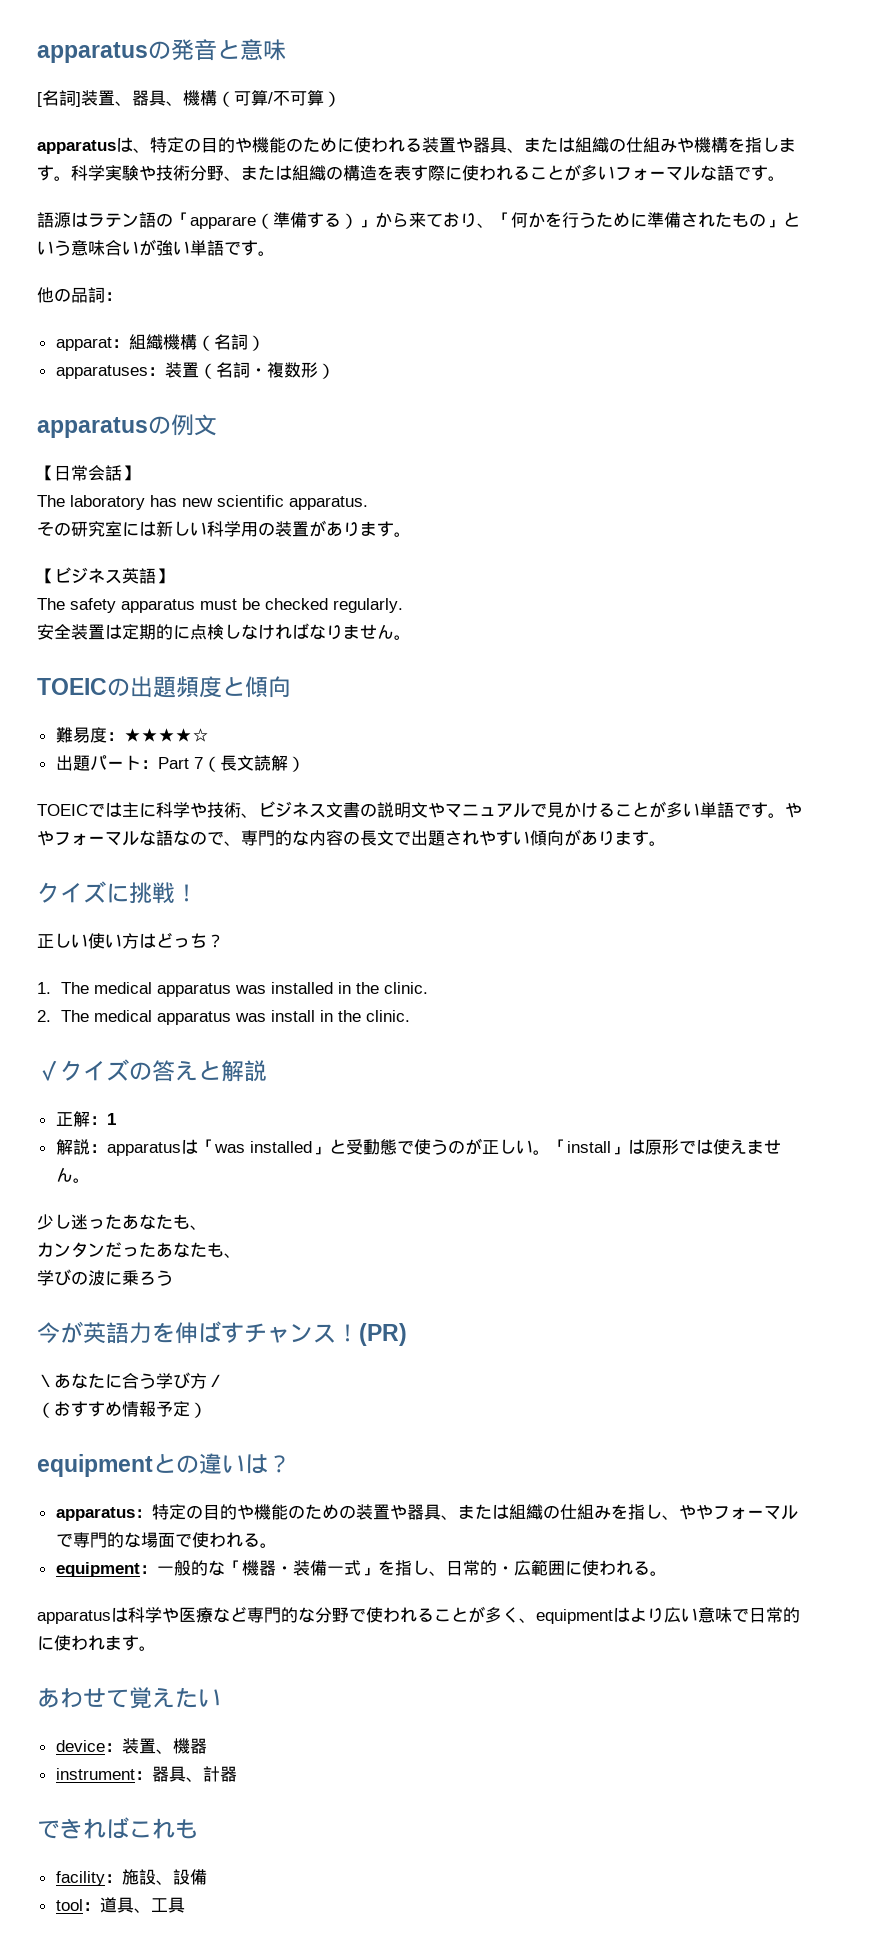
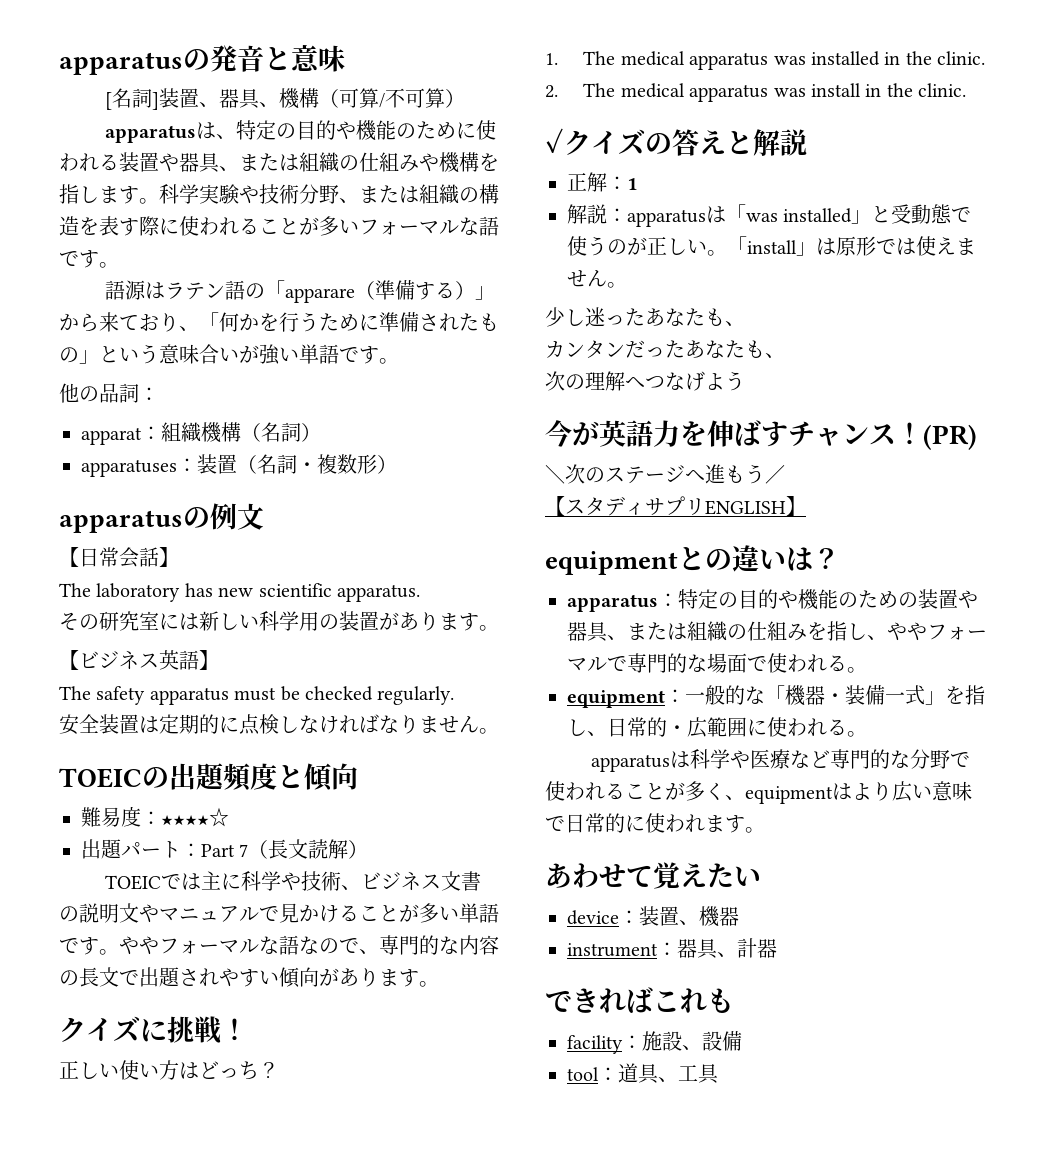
- 学びの波に乗ろう
+ 次の理解へつなげよう
- ＼あなたに合う学び方／
- （おすすめ情報予定）
+ ＼次のステージへ進もう／
+ 【スタディサプリENGLISH】

